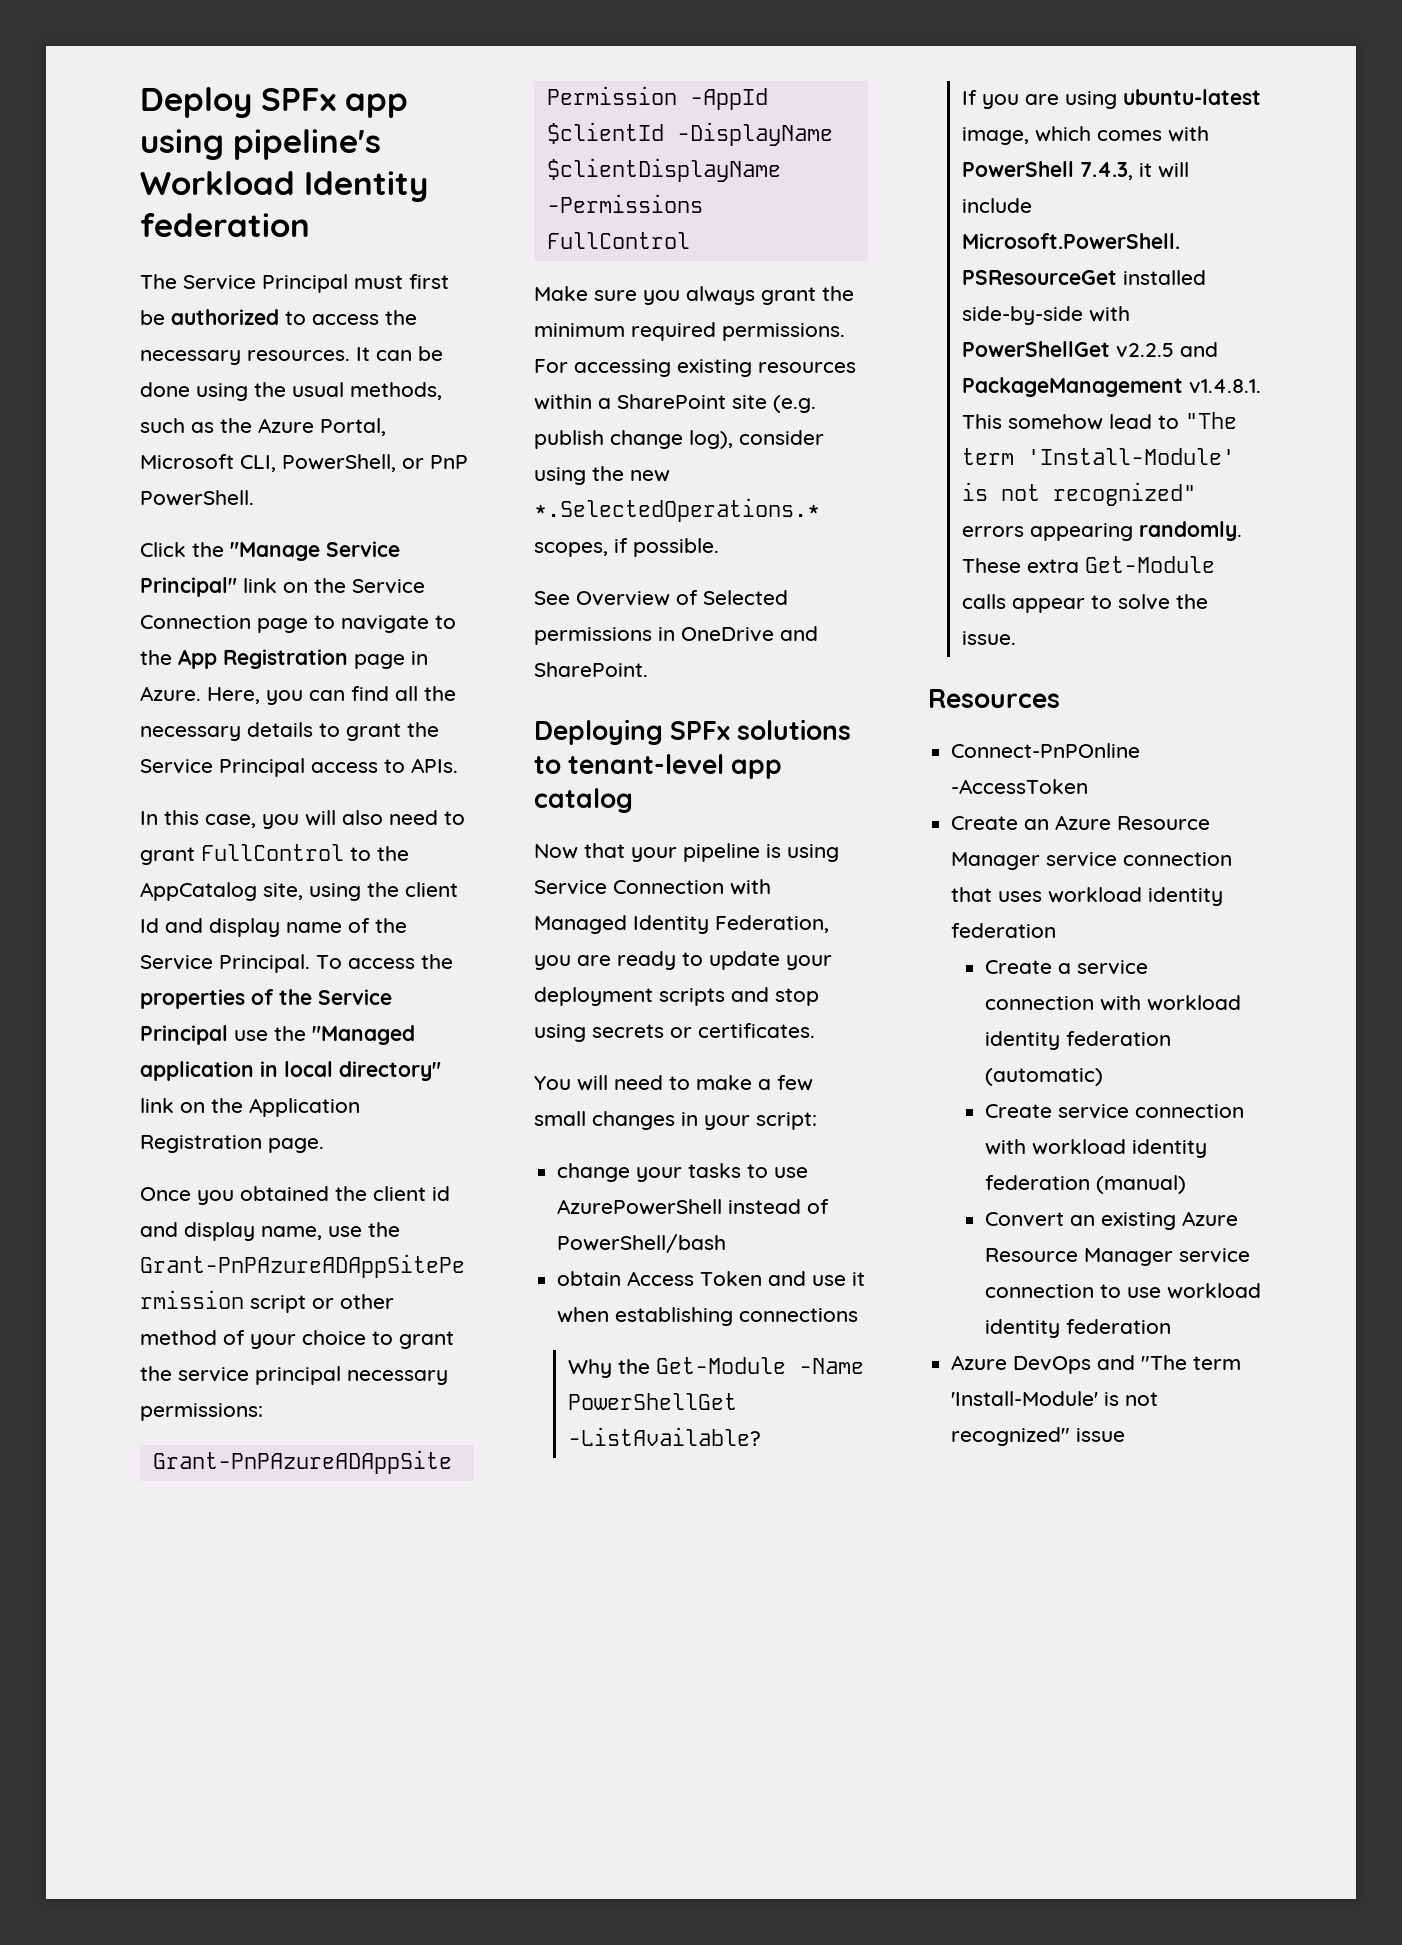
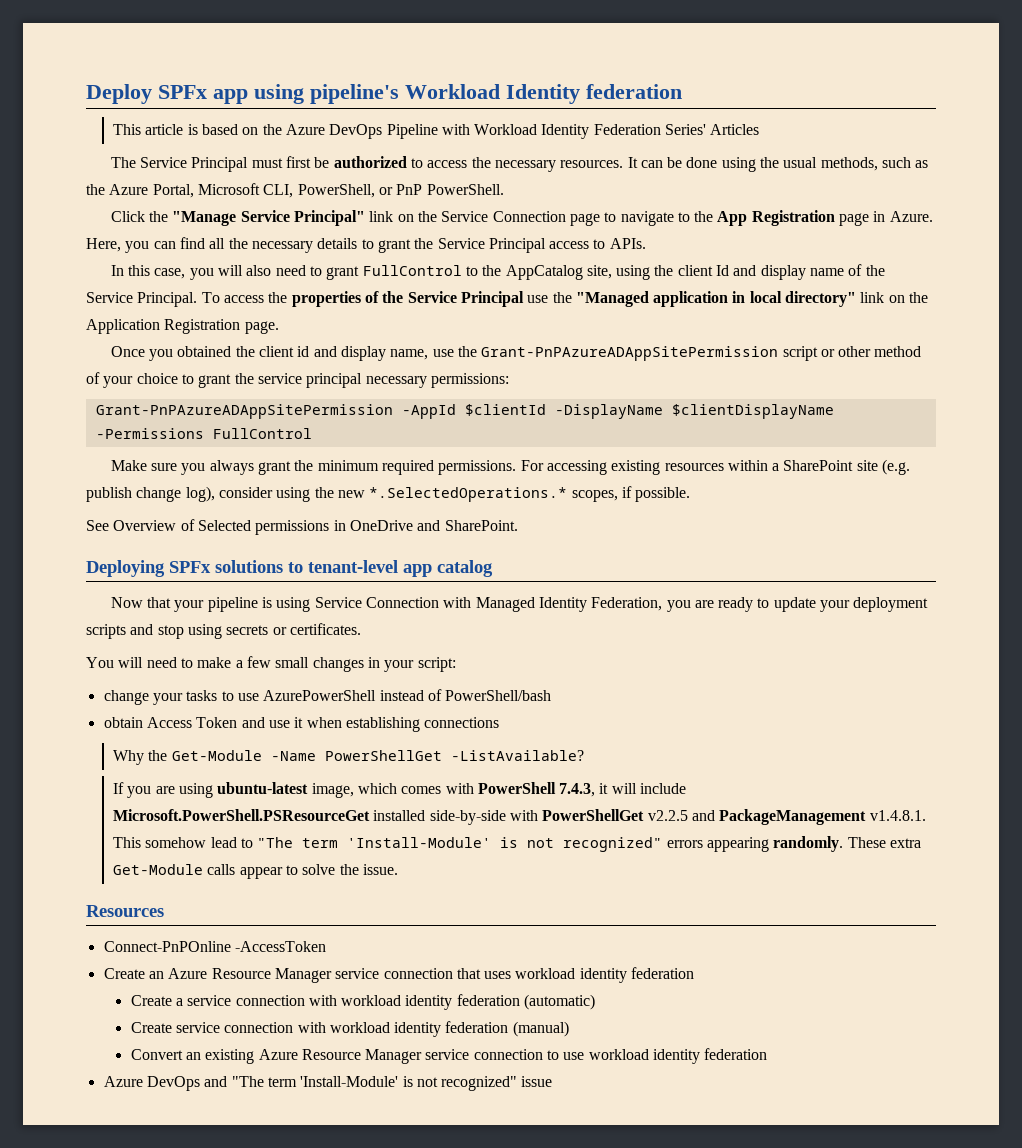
+ This article is based on the Azure DevOps Pipeline with Workload Identity Federation Series' Articles

